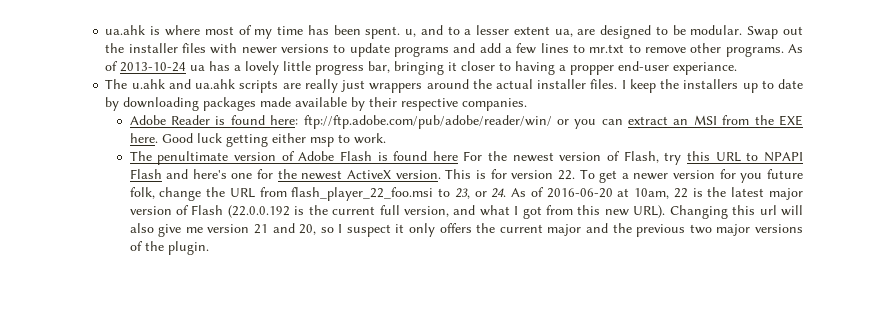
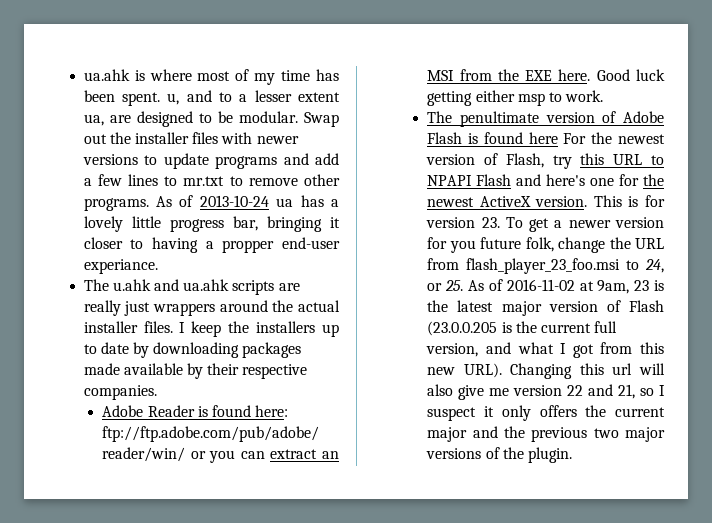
- This is for version 22. To get a newer version for you future folk, change the URL from flash_player_22_foo.msi to 23, or 24. As of 2016-06-20 at 10am, 22 is the latest major version of Flash (22.0.0.192 is the current full version, and what I got from this new URL).
+ This is for version 23. To get a newer version for you future folk, change the URL from flash_player_23_foo.msi to 24, or 25. As of 2016-11-02 at 9am, 23 is the latest major version of Flash (23.0.0.205 is the current full version, and what I got from this new URL).
- Changing this url will also give me version 21 and 20, so I suspect it only offers the current major and the previous two major versions of the plugin.
+ Changing this url will also give me version 22 and 21, so I suspect it only offers the current major and the previous two major versions of the plugin.

